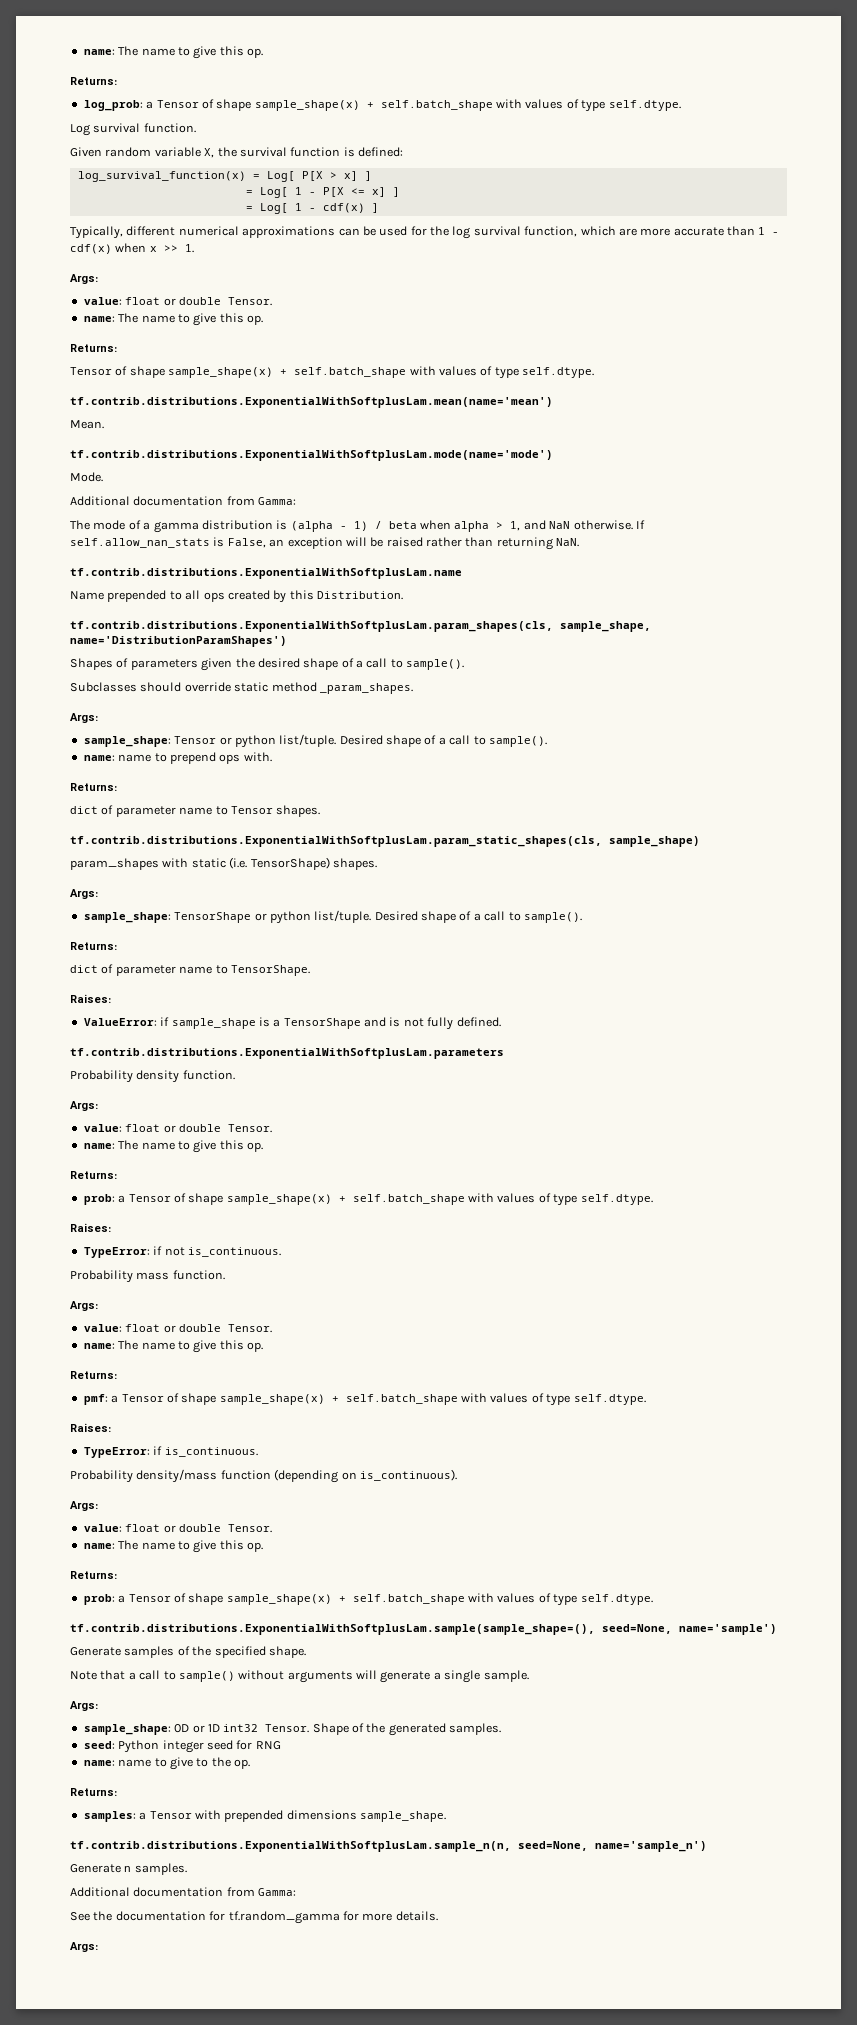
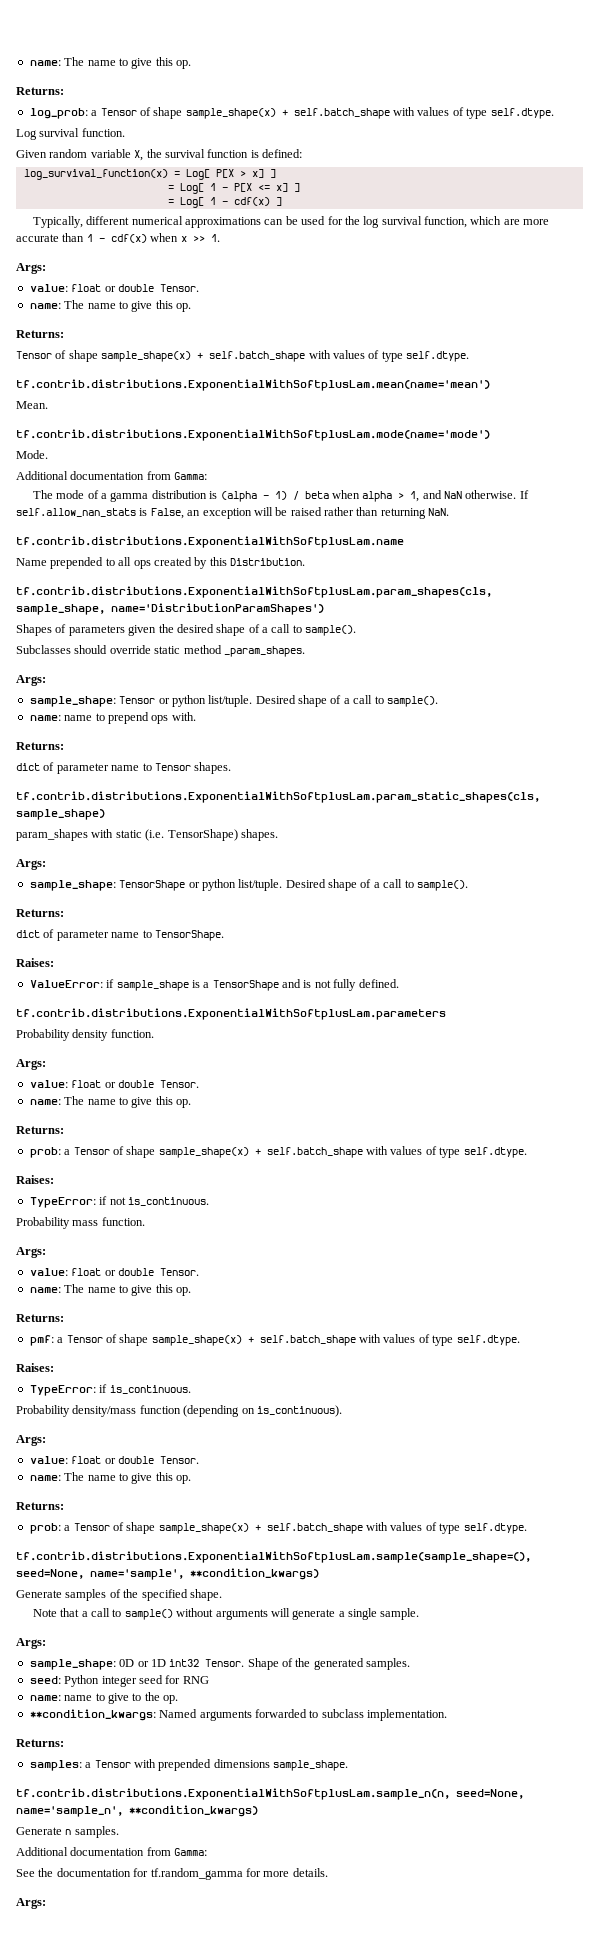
- tf.contrib.distributions.ExponentialWithSoftplusLam.sample(sample_shape=(), seed=None, name='sample')
+ tf.contrib.distributions.ExponentialWithSoftplusLam.sample(sample_shape=(), seed=None, name='sample', **condition_kwargs)
+ **condition_kwargs: Named arguments forwarded to subclass implementation.
- tf.contrib.distributions.ExponentialWithSoftplusLam.sample_n(n, seed=None, name='sample_n')
+ tf.contrib.distributions.ExponentialWithSoftplusLam.sample_n(n, seed=None, name='sample_n', **condition_kwargs)

